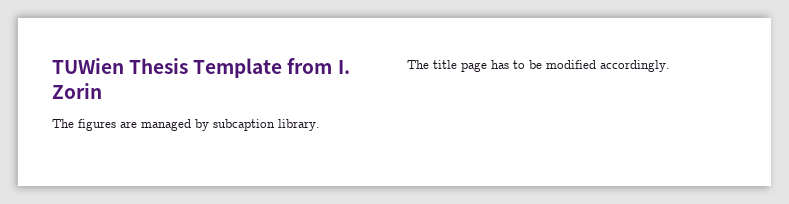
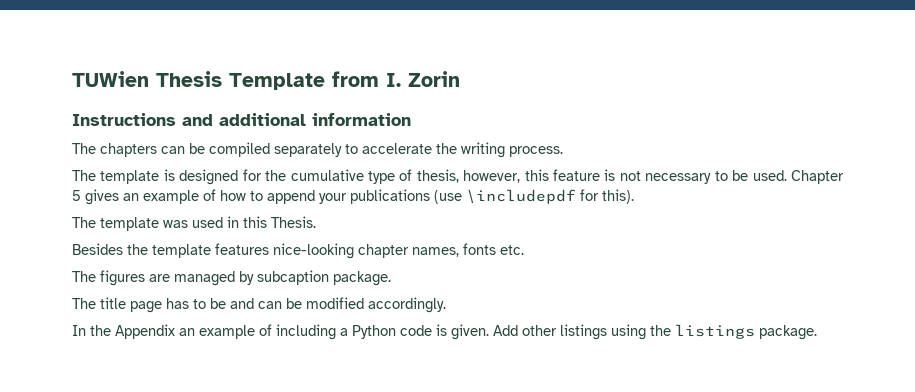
+ Instructions and additional information
+ The chapters can be compiled separately to accelerate the writing process.
+ The template is designed for the cumulative type of thesis, however, this feature is not necessary to be used. Chapter 5 gives an example of how to append your publications (use \includepdf for this).
+ The template was used in this Thesis.
+ Besides the template features nice-looking chapter names, fonts etc.
- The figures are managed by subcaption library.
+ The figures are managed by subcaption package.
- The title page has to be modified accordingly.
+ The title page has to be and can be modified accordingly.
+ In the Appendix an example of including a Python code is given. Add other listings using the listings package.

